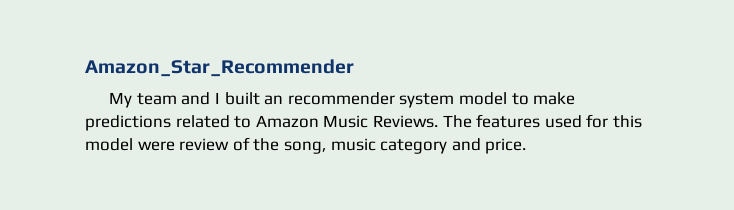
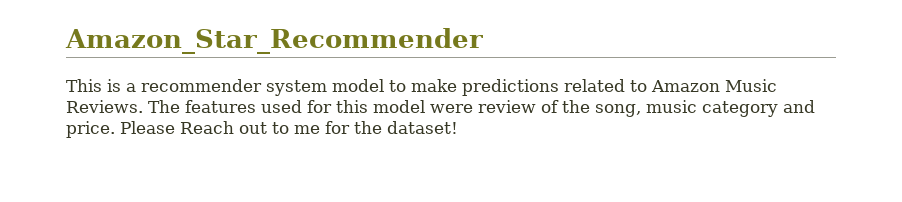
- My team and I built an recommender system model to make predictions related to Amazon Music Reviews.
+ This is a recommender system model to make predictions related to Amazon Music Reviews.
+ Please Reach out to me for the dataset!

